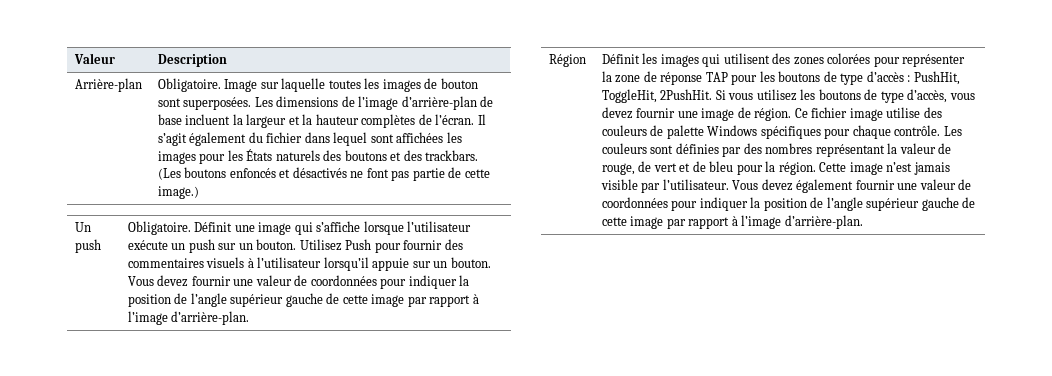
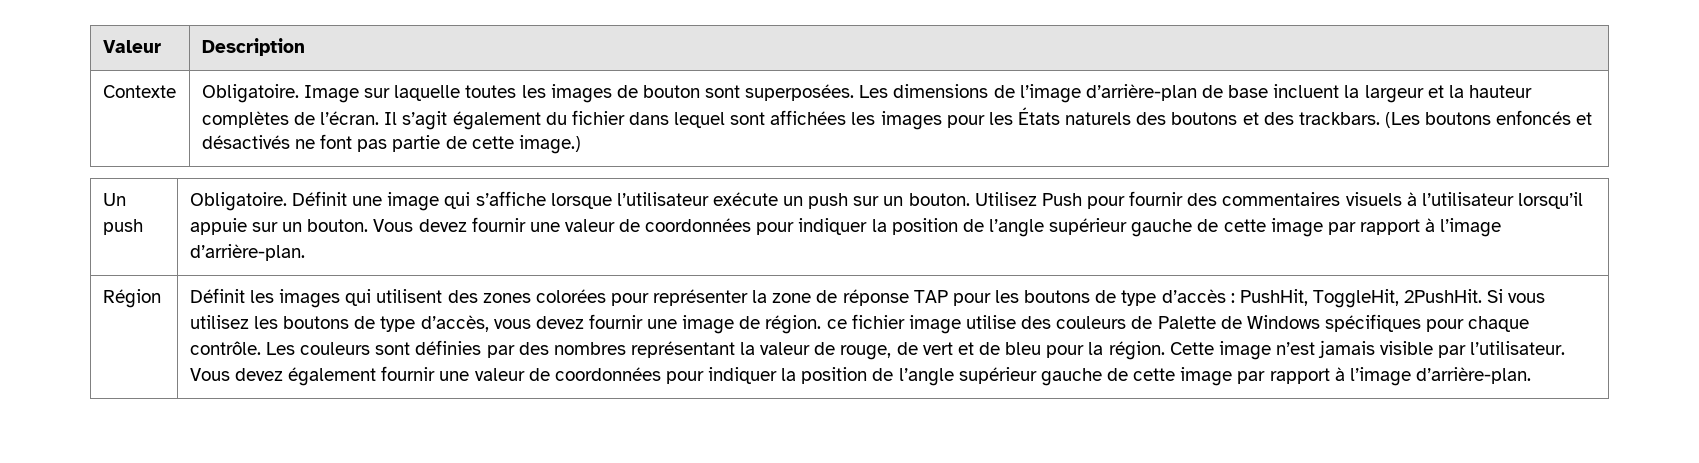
- Arrière-plan
+ Contexte
- Si vous utilisez les boutons de type d’accès, vous devez fournir une image de région. Ce fichier image utilise des couleurs de palette Windows spécifiques pour chaque contrôle.
+ Si vous utilisez les boutons de type d’accès, vous devez fournir une image de région. ce fichier image utilise des couleurs de Palette de Windows spécifiques pour chaque contrôle.

